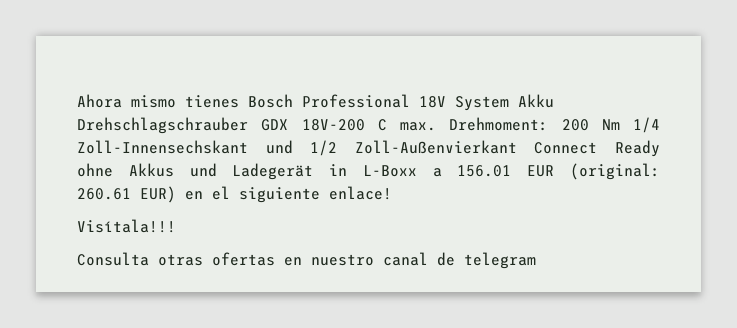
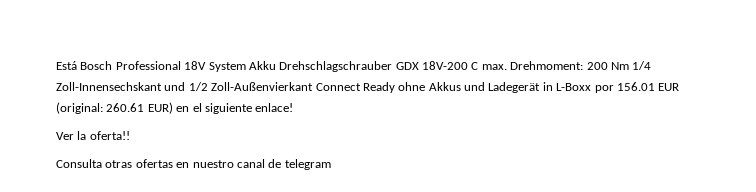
- Ahora mismo tienes Bosch Professional 18V System Akku Drehschlagschrauber GDX 18V-200 C max. Drehmoment: 200 Nm 1/4 Zoll-Innensechskant und 1/2 Zoll-Außenvierkant Connect Ready ohne Akkus und Ladegerät in L-Boxx a 156.01 EUR (original: 260.61 EUR) en el siguiente enlace!
+ Está Bosch Professional 18V System Akku Drehschlagschrauber GDX 18V-200 C max. Drehmoment: 200 Nm 1/4 Zoll-Innensechskant und 1/2 Zoll-Außenvierkant Connect Ready ohne Akkus und Ladegerät in L-Boxx por 156.01 EUR (original: 260.61 EUR) en el siguiente enlace!
- Visítala!!!
+ Ver la oferta!!

